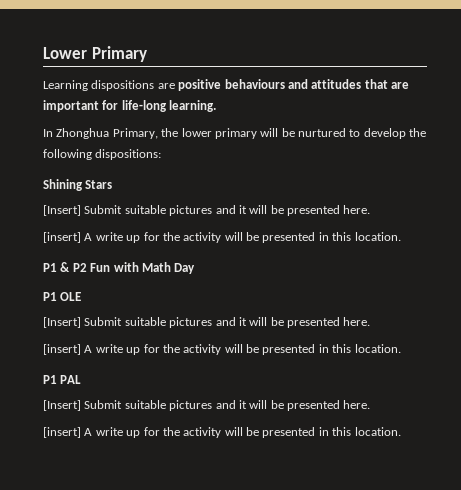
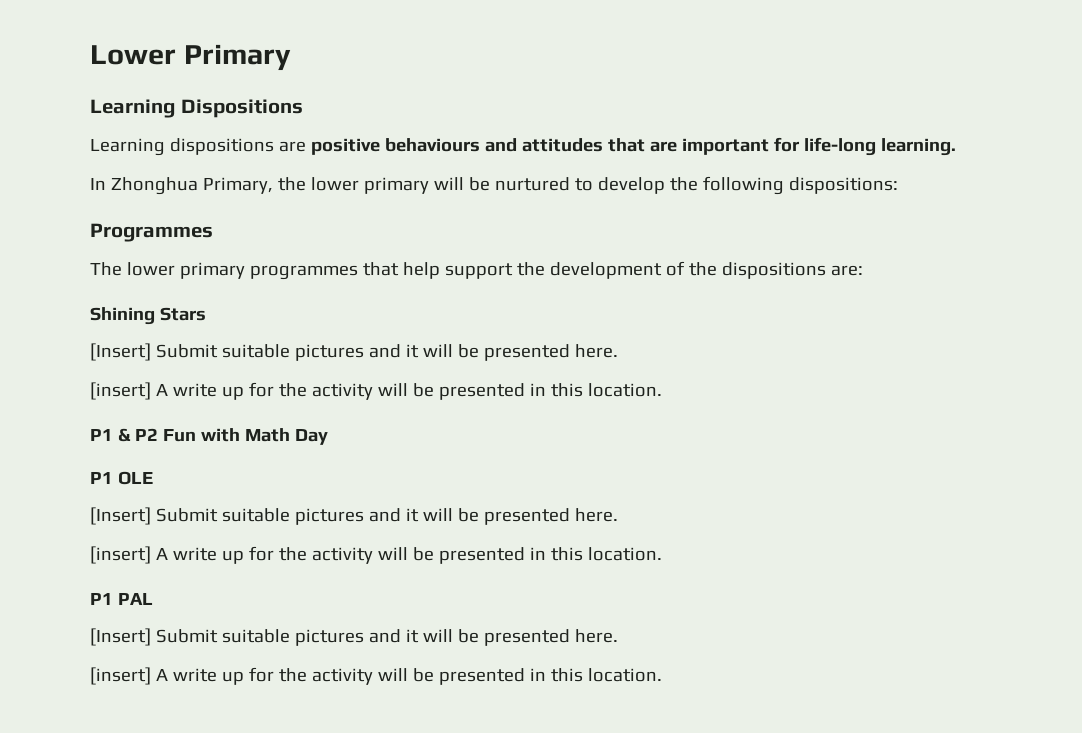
+ Learning Dispositions
+ Programmes
+ The lower primary programmes that help support the development of the dispositions are:

